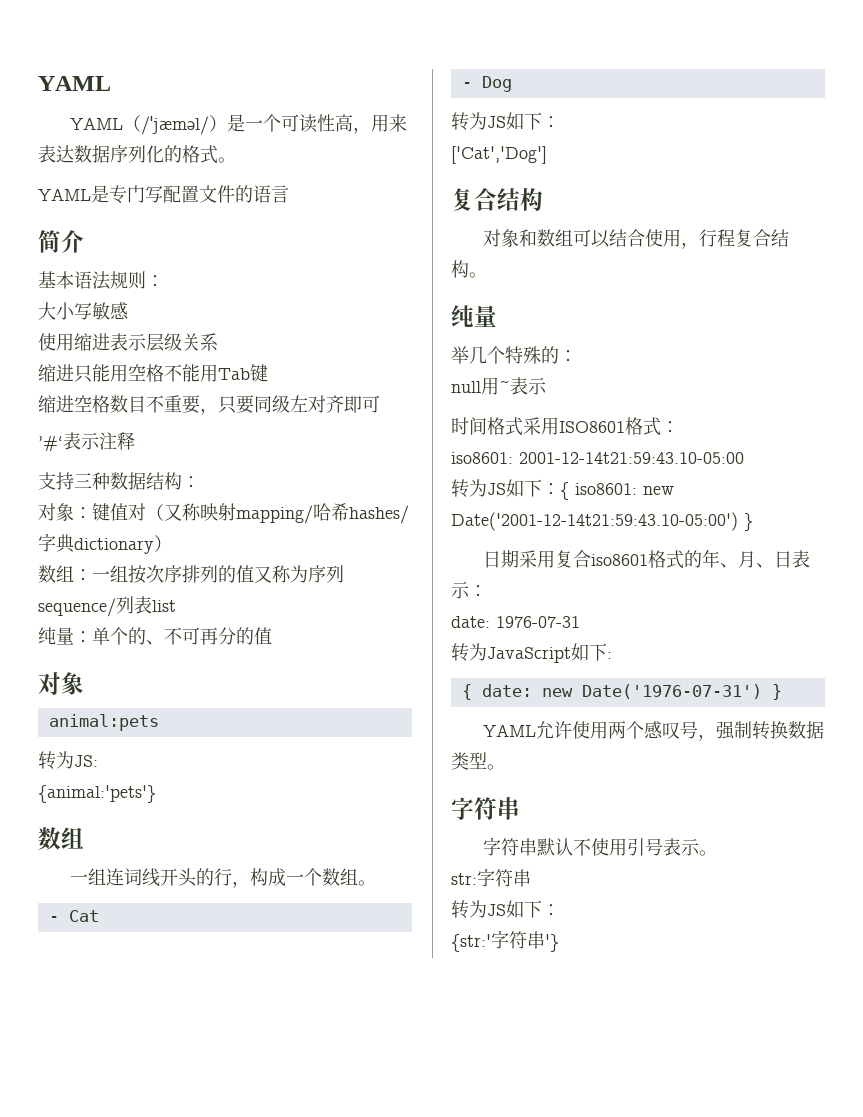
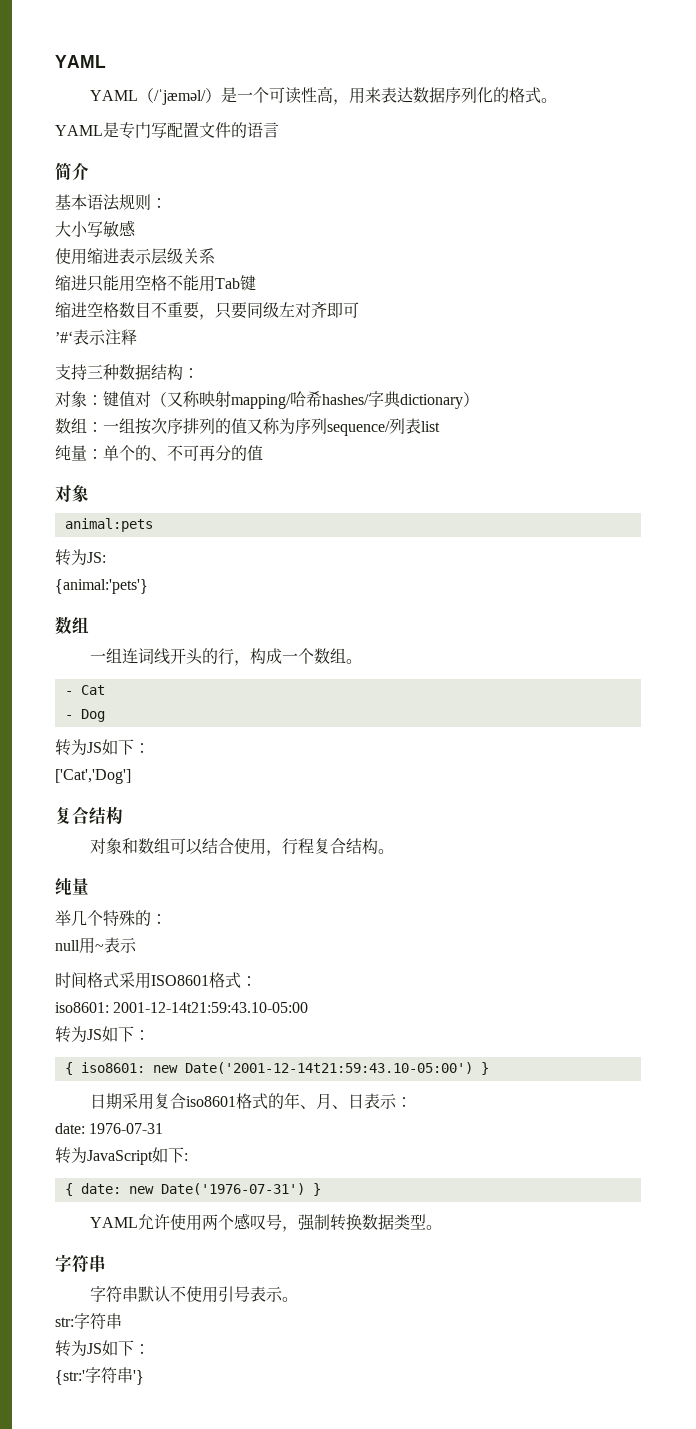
  iso8601: 2001-12-14t21:59:43.10-05:00
- 转为JS如下：{ iso8601: new Date('2001-12-14t21:59:43.10-05:00') }
+ 转为JS如下：
+ { iso8601: new Date('2001-12-14t21:59:43.10-05:00') }

